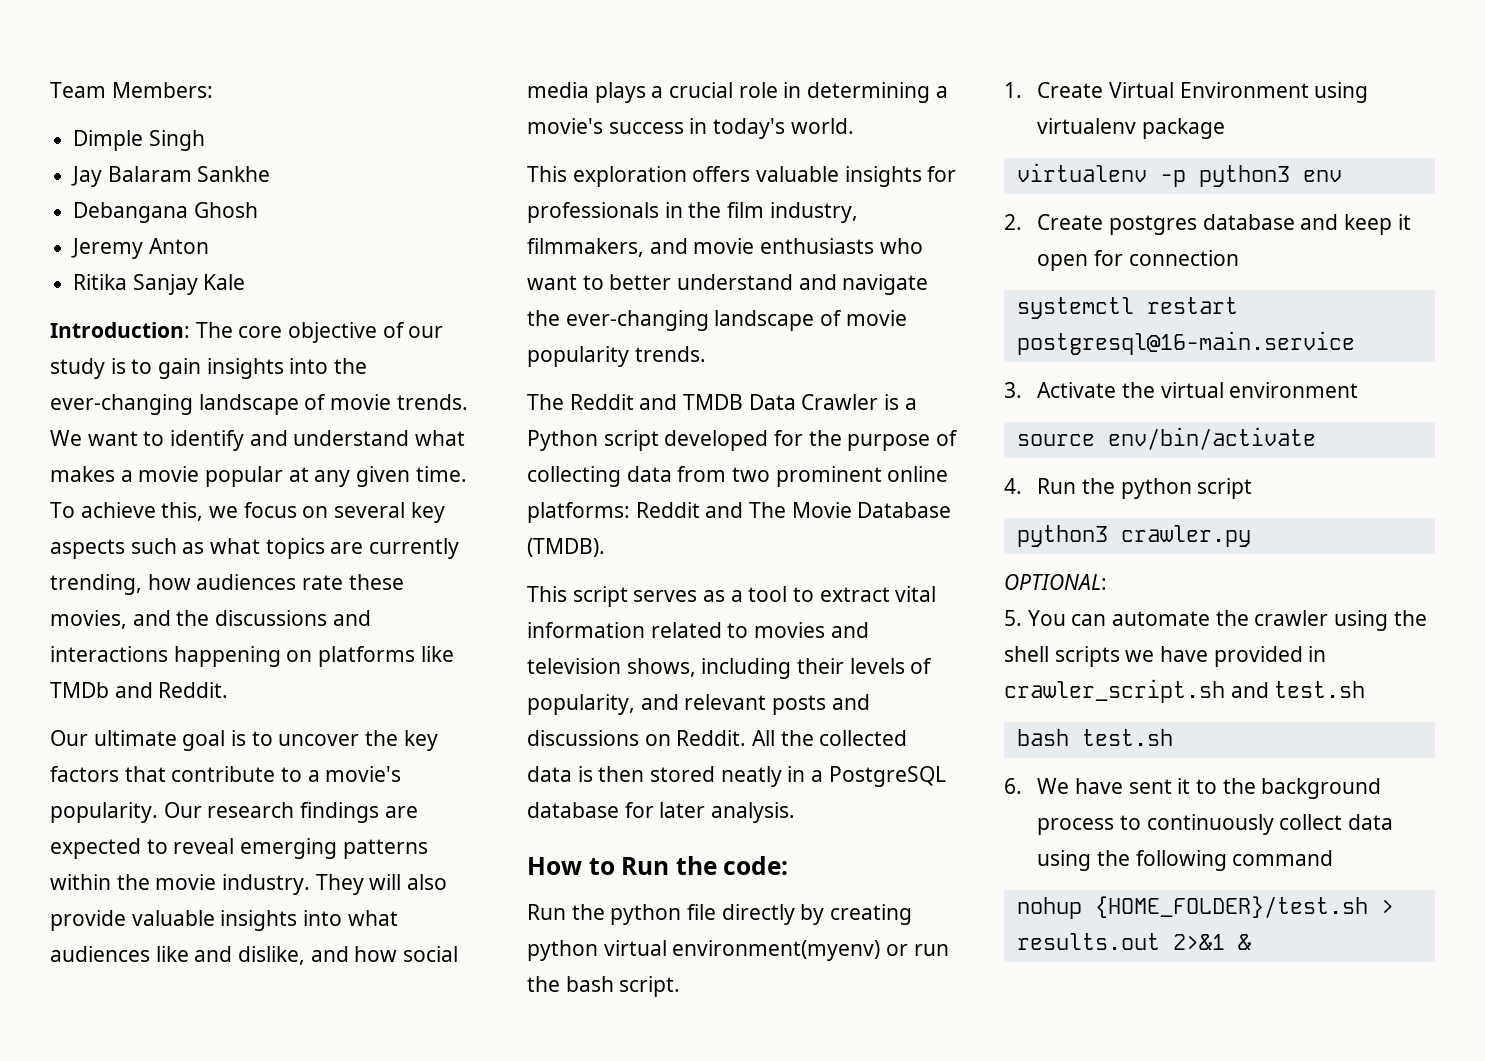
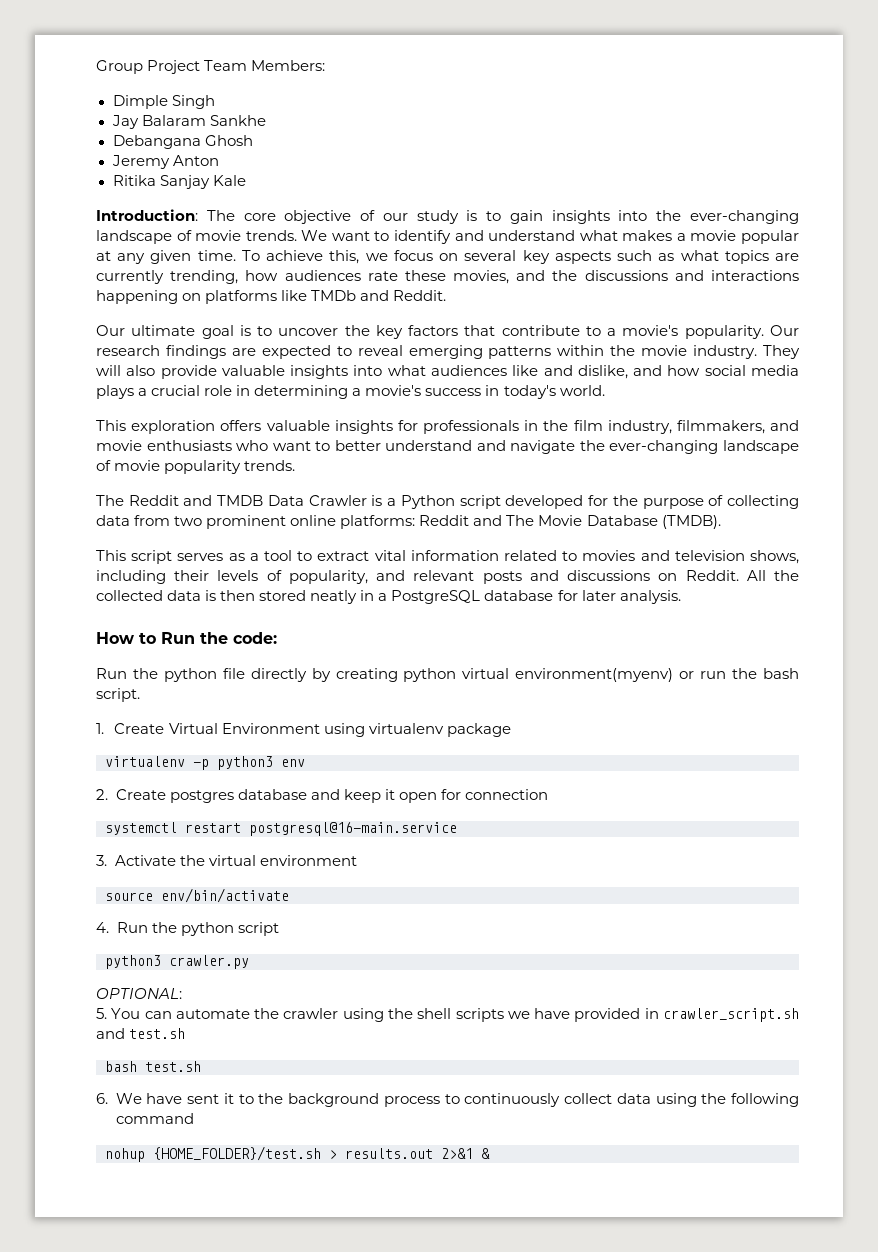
- Team Members:
+ Group Project Team Members:

